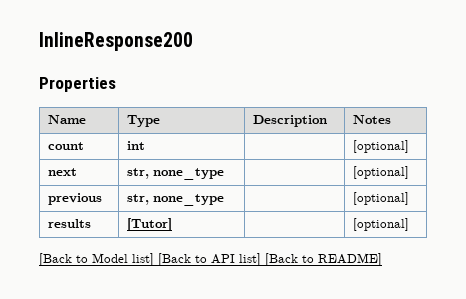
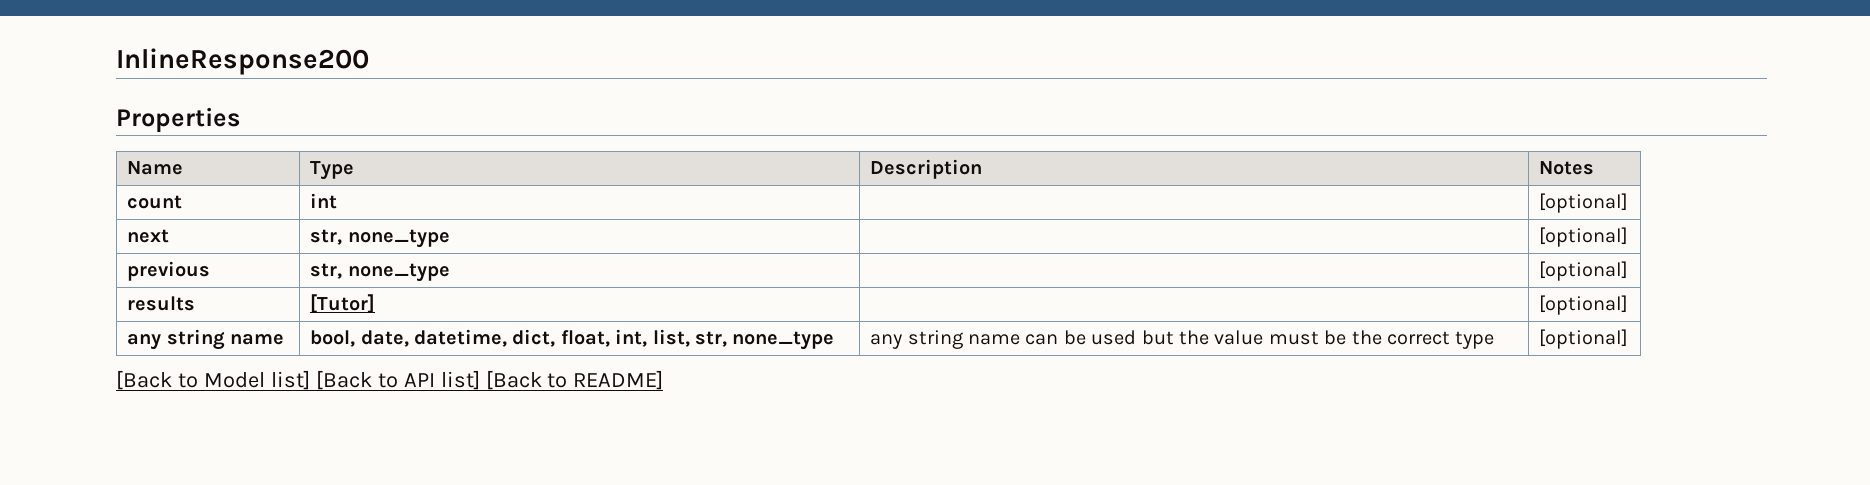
+ any string name | bool, date, datetime, dict, float, int, list, str, none_type | any string name can be used but the value must be the correct type | [optional]

